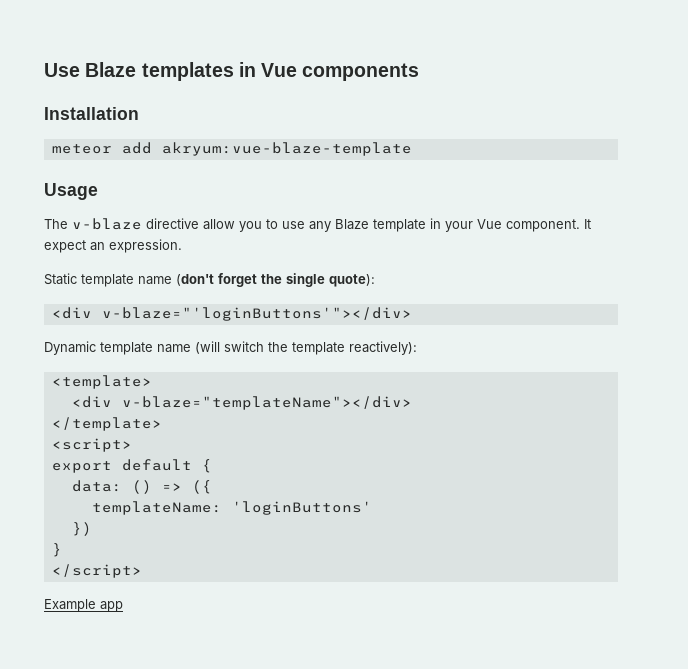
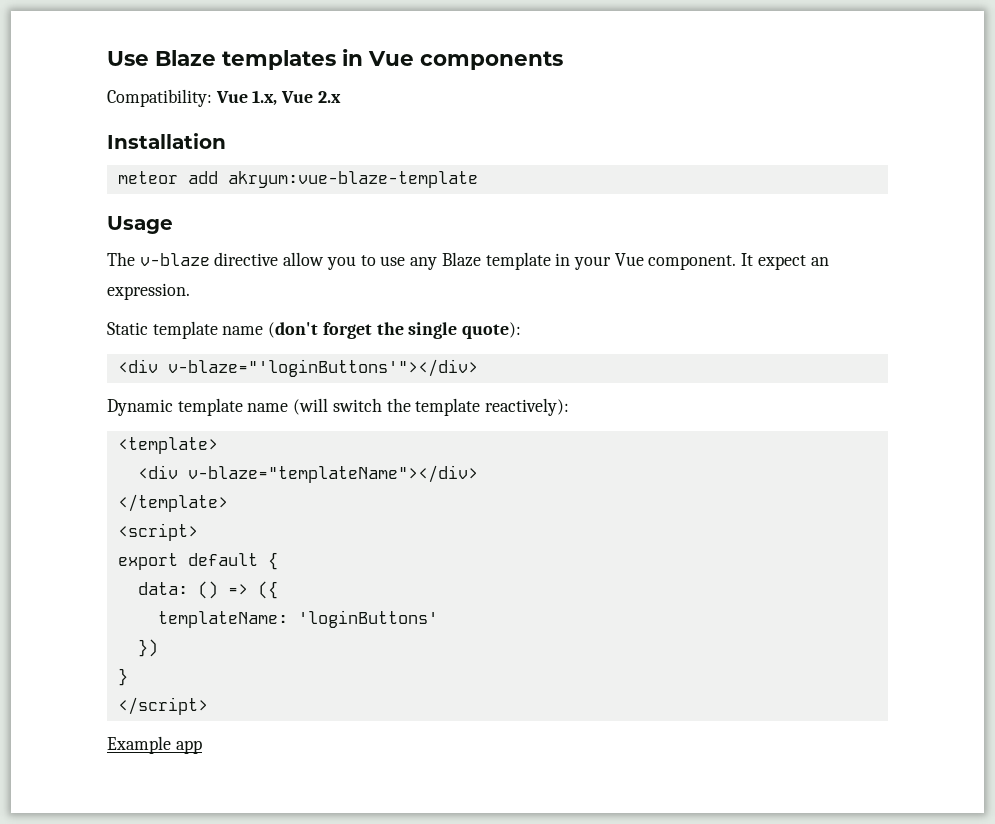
+ Compatibility: Vue 1.x, Vue 2.x

